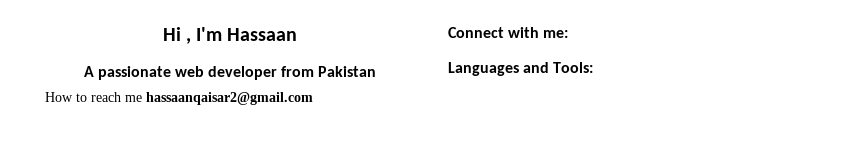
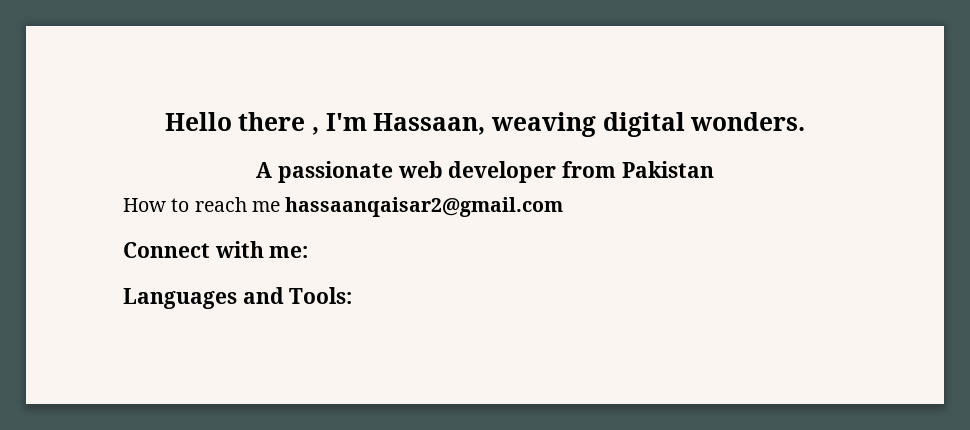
- Hi , I'm Hassaan
+ Hello there , I'm Hassaan, weaving digital wonders.

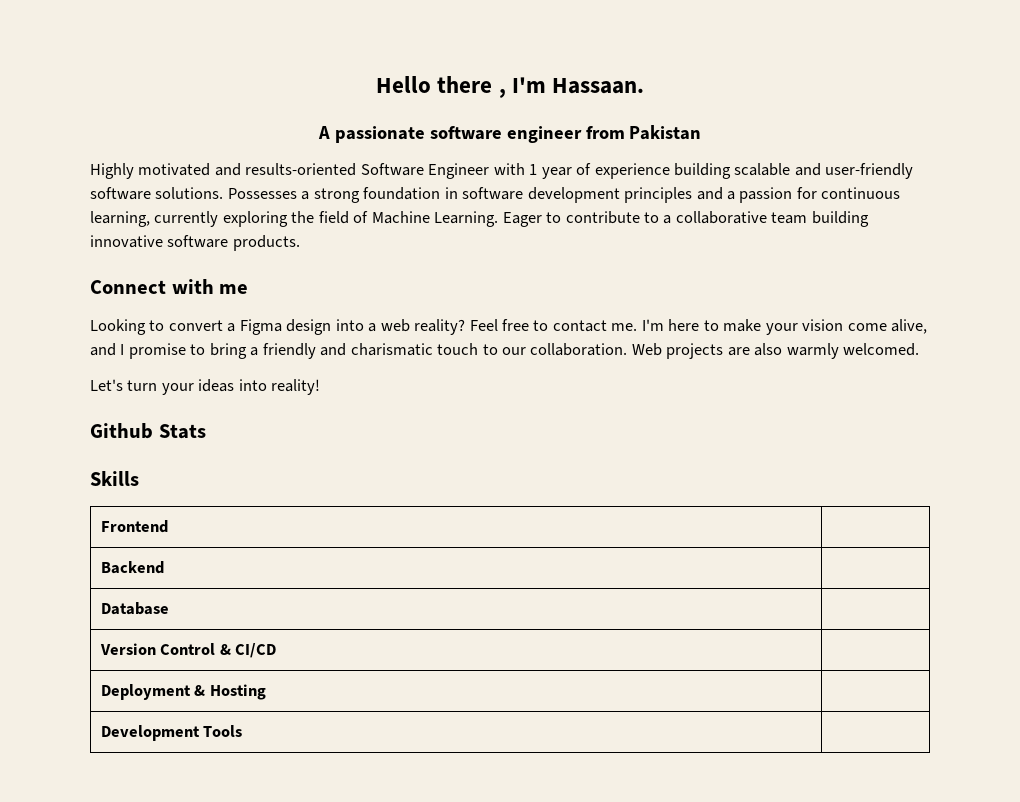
- Hello there , I'm Hassaan, weaving digital wonders.
+ Hello there , I'm Hassaan.
- A passionate web developer from Pakistan
+ A passionate software engineer from Pakistan
- How to reach me hassaanqaisar2@gmail.com
- Connect with me:
- Languages and Tools:
+ Highly motivated and results-oriented Software Engineer with 1 year of experience building scalable and user-friendly software solutions. Possesses a strong foundation in software development principles and a passion for continuous learning, currently exploring the field of Machine Learning. Eager to contribute to a collaborative team building innovative software products.
+ Connect with me
+ Looking to convert a Figma design into a web reality? Feel free to contact me. I'm here to make your vision come alive, and I promise to bring a friendly and charismatic touch to our collaboration. Web projects are also warmly welcomed.
+ Let's turn your ideas into reality!
+ Github Stats
+ Skills
+ Frontend |
+ Backend |
+ Database |
+ Version Control & CI/CD |
+ Deployment & Hosting |
+ Development Tools |

